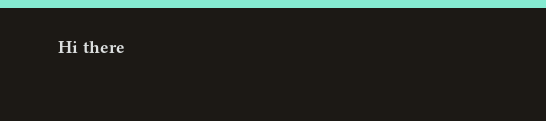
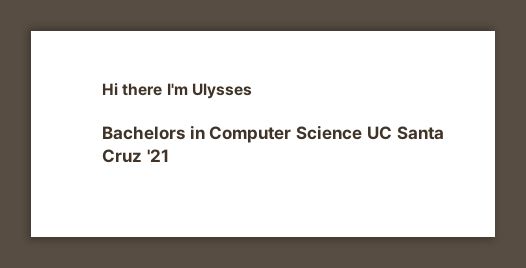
- Hi there
+ Hi there I'm Ulysses
+ Bachelors in Computer Science UC Santa Cruz '21

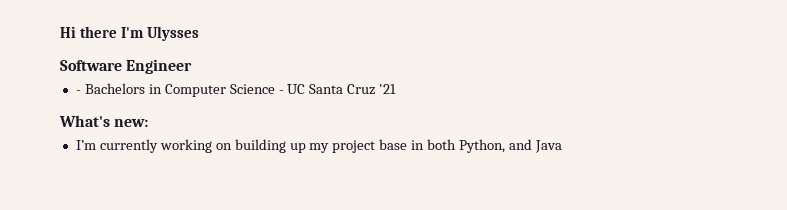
- Bachelors in Computer Science UC Santa Cruz '21
+ Software Engineer
+ - Bachelors in Computer Science - UC Santa Cruz '21
+ What's new:
+ I’m currently working on building up my project base in both Python, and Java

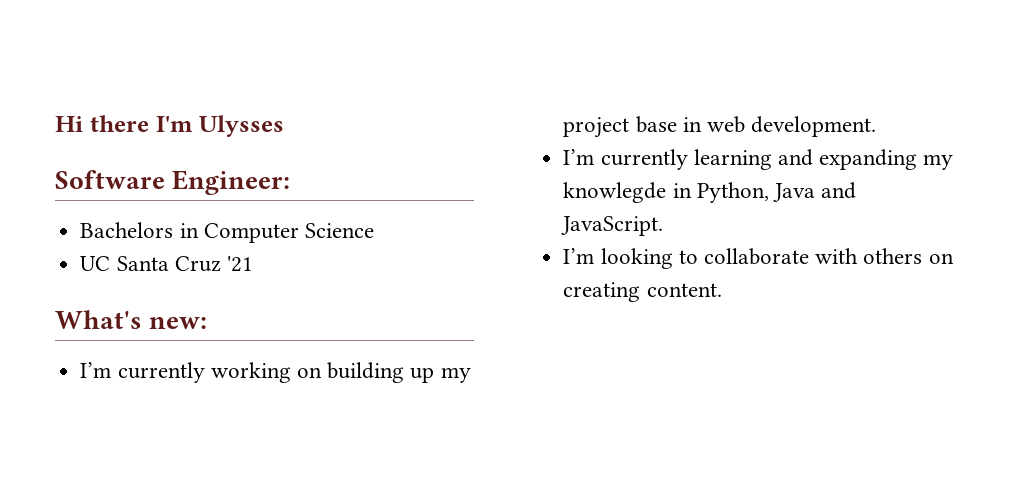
- Software Engineer
- - Bachelors in Computer Science - UC Santa Cruz '21
+ Software Engineer:
+ Bachelors in Computer Science
+ UC Santa Cruz '21
- I’m currently working on building up my project base in both Python, and Java
+ I’m currently working on building up my project base in web development.
+ I’m currently learning and expanding my knowlegde in Python, Java and JavaScript.
+ I’m looking to collaborate with others on creating content.

